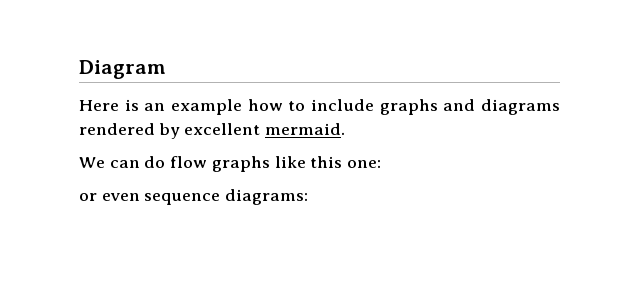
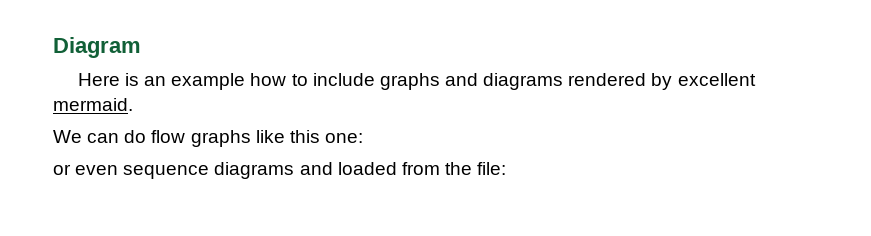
- or even sequence diagrams:
+ or even sequence diagrams and loaded from the file:

